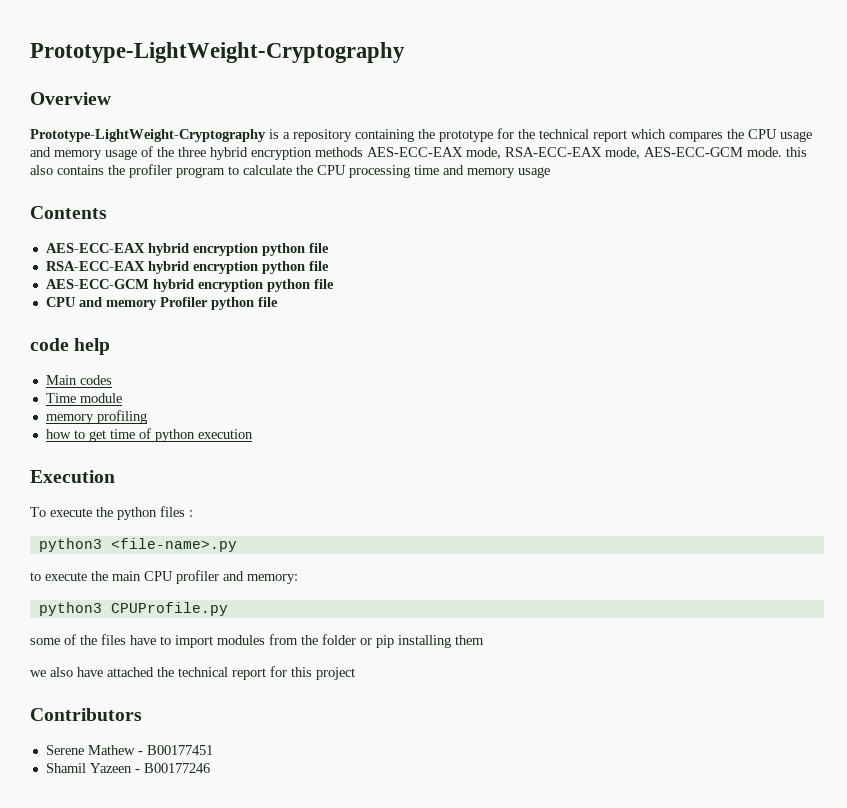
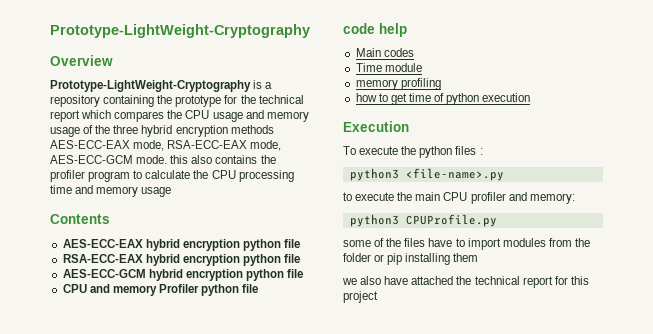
- Contributors
- Serene Mathew - B00177451
- Shamil Yazeen - B00177246

